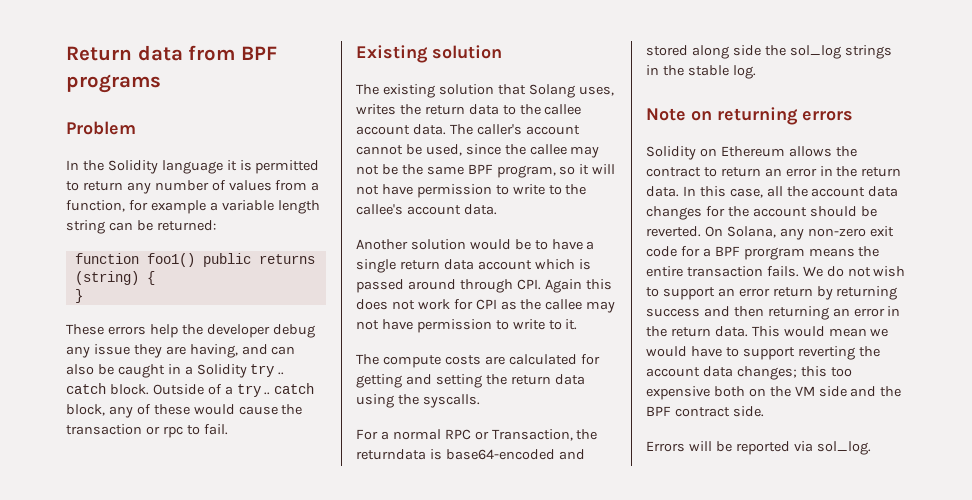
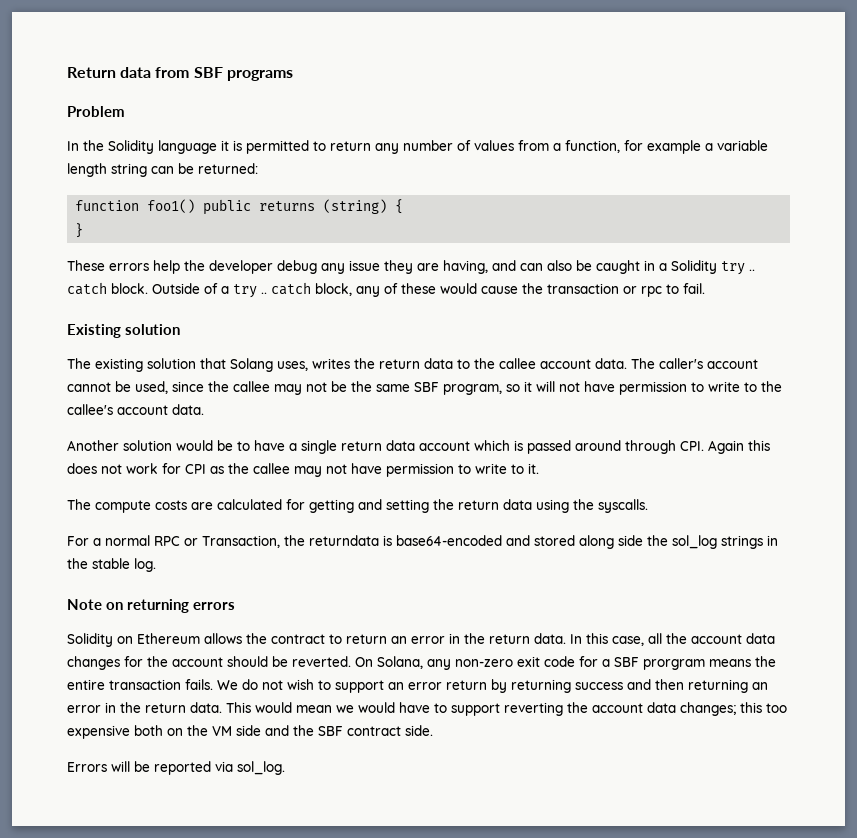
- Return data from BPF programs
+ Return data from SBF programs
- The caller's account cannot be used, since the callee may not be the same BPF program, so it will not have permission to write to the callee's account data.
+ The caller's account cannot be used, since the callee may not be the same SBF program, so it will not have permission to write to the callee's account data.
- On Solana, any non-zero exit code for a BPF prorgram means the entire transaction fails.
+ On Solana, any non-zero exit code for a SBF prorgram means the entire transaction fails.
- This would mean we would have to support reverting the account data changes; this too expensive both on the VM side and the BPF contract side.
+ This would mean we would have to support reverting the account data changes; this too expensive both on the VM side and the SBF contract side.

